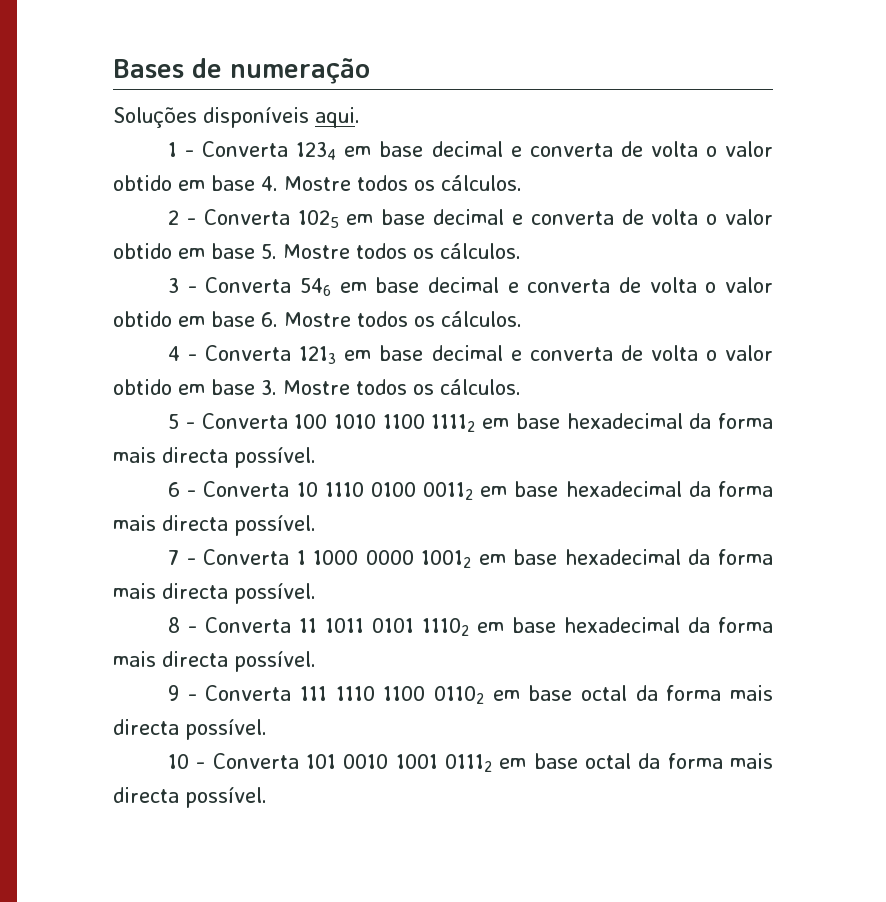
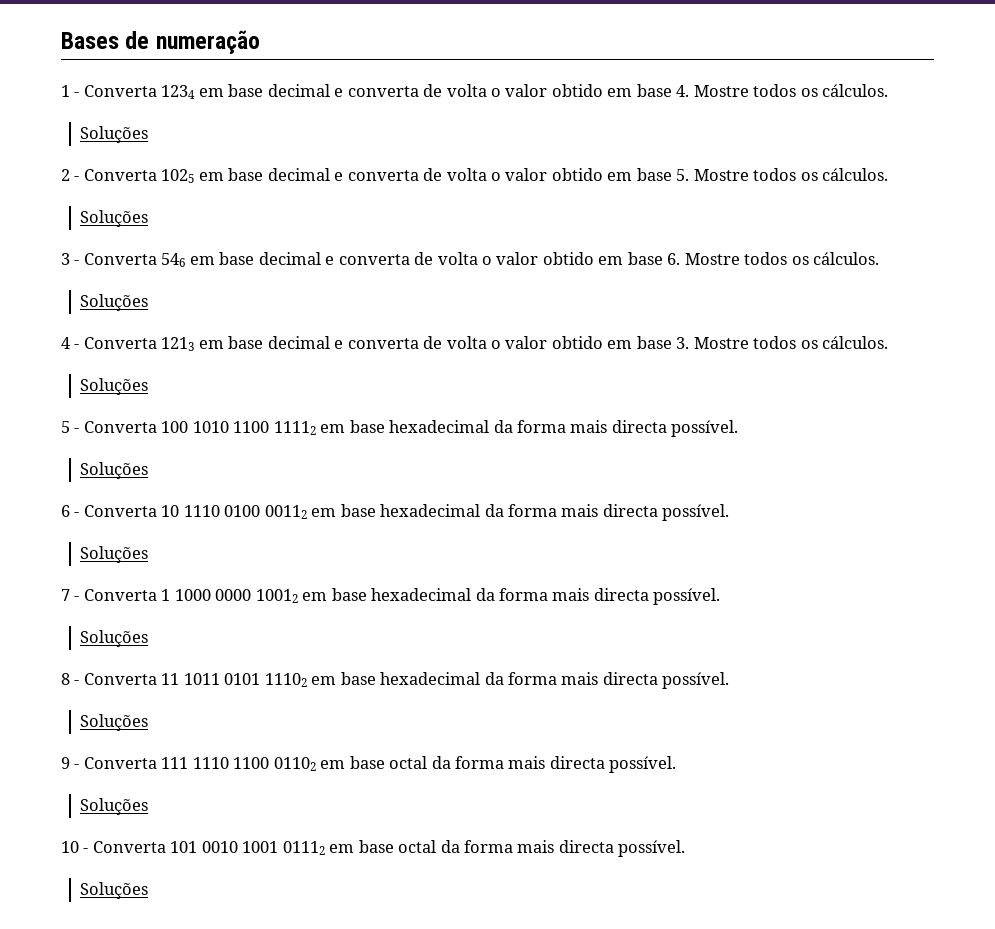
- Soluções disponíveis aqui.
  1 - Converta 1234 em base decimal e converta de volta o valor obtido em base 4. Mostre todos os cálculos.
+ Soluções
  2 - Converta 1025 em base decimal e converta de volta o valor obtido em base 5. Mostre todos os cálculos.
+ Soluções
  3 - Converta 546 em base decimal e converta de volta o valor obtido em base 6. Mostre todos os cálculos.
+ Soluções
  4 - Converta 1213 em base decimal e converta de volta o valor obtido em base 3. Mostre todos os cálculos.
+ Soluções
  5 - Converta 100 1010 1100 11112 em base hexadecimal da forma mais directa possível.
+ Soluções
  6 - Converta 10 1110 0100 00112 em base hexadecimal da forma mais directa possível.
+ Soluções
  7 - Converta 1 1000 0000 10012 em base hexadecimal da forma mais directa possível.
+ Soluções
  8 - Converta 11 1011 0101 11102 em base hexadecimal da forma mais directa possível.
+ Soluções
  9 - Converta 111 1110 1100 01102 em base octal da forma mais directa possível.
+ Soluções
  10 - Converta 101 0010 1001 01112 em base octal da forma mais directa possível.
+ Soluções

